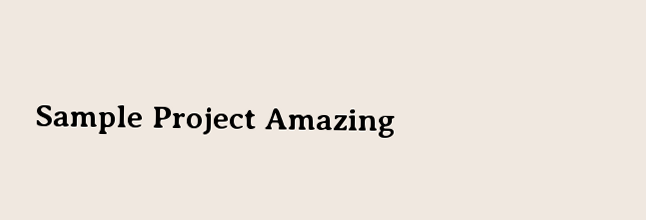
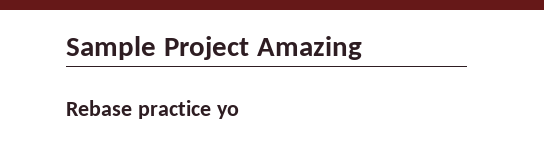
+ Rebase practice yo

